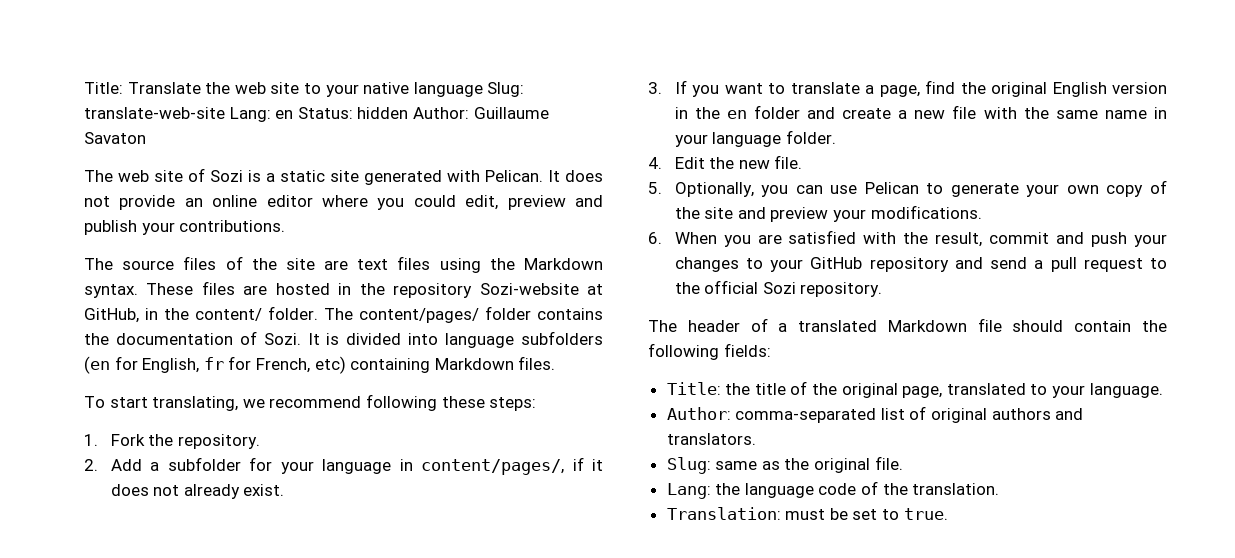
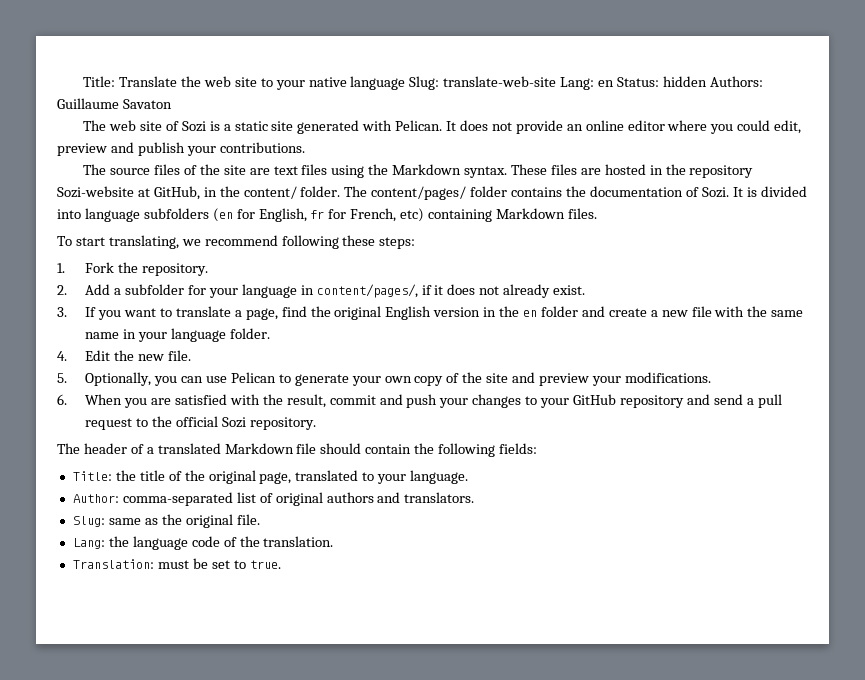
- Title: Translate the web site to your native language Slug: translate-web-site Lang: en Status: hidden Author: Guillaume Savaton
+ Title: Translate the web site to your native language Slug: translate-web-site Lang: en Status: hidden Authors: Guillaume Savaton

